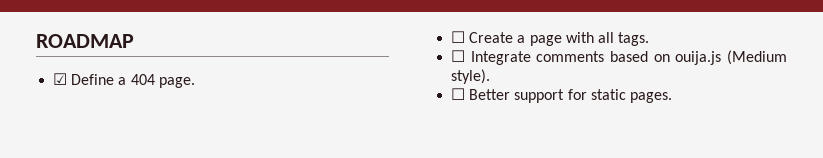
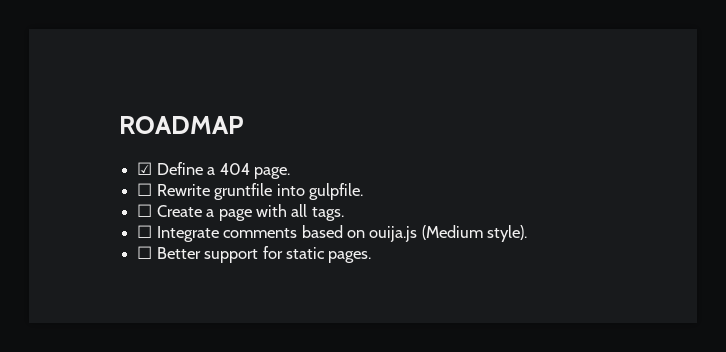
+ ☐ Rewrite gruntfile into gulpfile.

